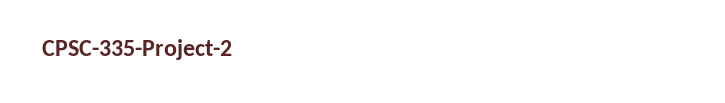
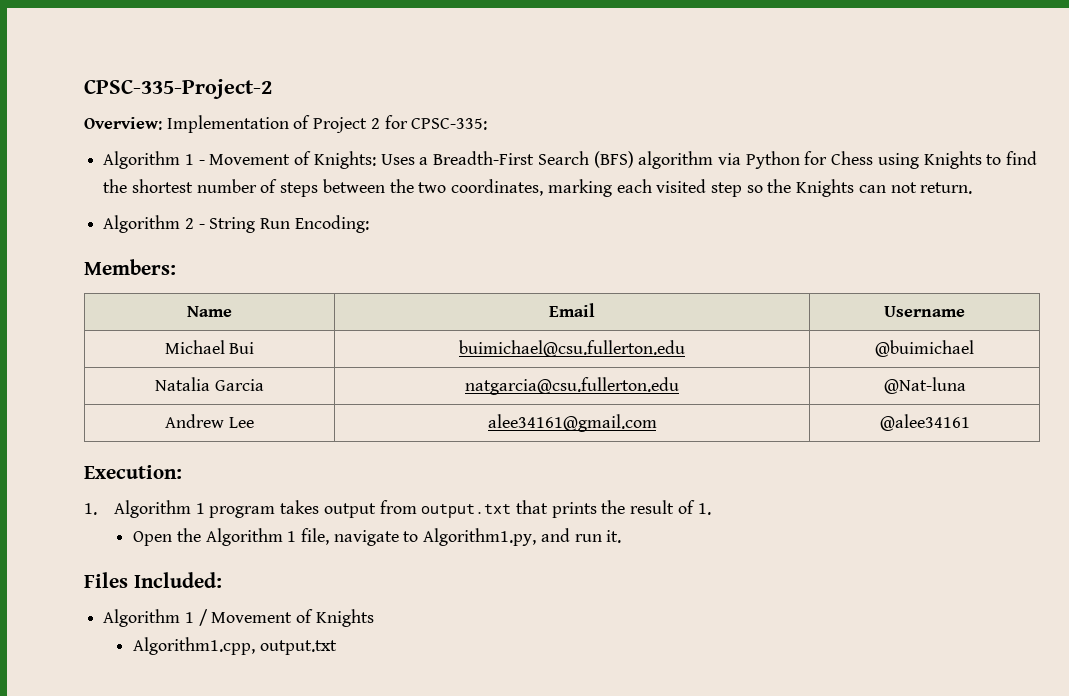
+ Overview: Implementation of Project 2 for CPSC-335:
+ Algorithm 1 - Movement of Knights: Uses a Breadth-First Search (BFS) algorithm via Python for Chess using Knights to find the shortest number of steps between the two coordinates, marking each visited step so the Knights can not return.
+ Algorithm 2 - String Run Encoding:
+ Members:
+ Name | Email | Username
+ Michael Bui | buimichael@csu.fullerton.edu | @buimichael
+ Natalia Garcia | natgarcia@csu.fullerton.edu | @Nat-luna
+ Andrew Lee | alee34161@gmail.com | @alee34161
+ Execution:
+ 1. Algorithm 1 program takes output from output.txt that prints the result of 1.
+ Open the Algorithm 1 file, navigate to Algorithm1.py, and run it.
+ Files Included:
+ Algorithm 1 / Movement of Knights
+ Algorithm1.cpp, output.txt

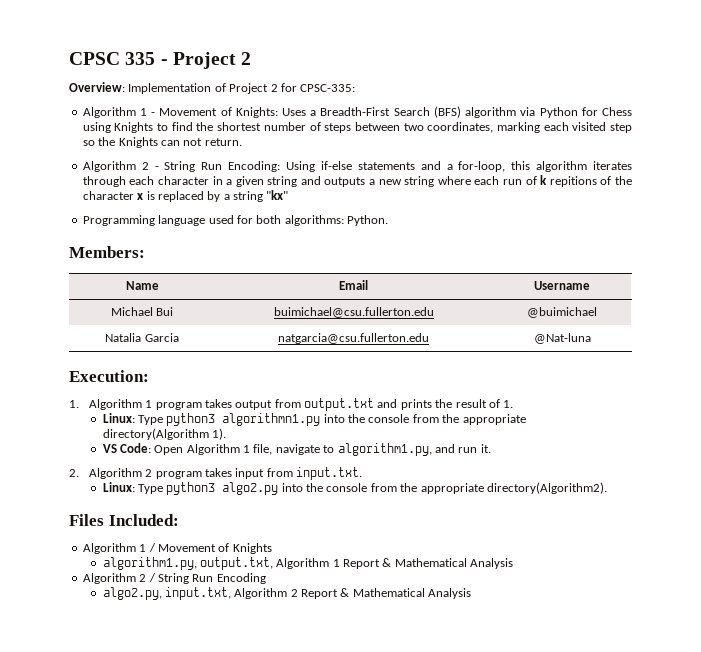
- CPSC-335-Project-2
+ CPSC 335 - Project 2
- Algorithm 1 - Movement of Knights: Uses a Breadth-First Search (BFS) algorithm via Python for Chess using Knights to find the shortest number of steps between the two coordinates, marking each visited step so the Knights can not return.
+ Algorithm 1 - Movement of Knights: Uses a Breadth-First Search (BFS) algorithm via Python for Chess using Knights to find the shortest number of steps between two coordinates, marking each visited step so the Knights can not return.
- Algorithm 2 - String Run Encoding:
+ Algorithm 2 - String Run Encoding: Using if-else statements and a for-loop, this algorithm iterates through each character in a given string and outputs a new string where each run of k repitions of the character x is replaced by a string "kx"
+ Programming language used for both algorithms: Python.
- Andrew Lee | alee34161@gmail.com | @alee34161
- 1. Algorithm 1 program takes output from output.txt that prints the result of 1.
+ 1. Algorithm 1 program takes output from output.txt and prints the result of 1.
- Open the Algorithm 1 file, navigate to Algorithm1.py, and run it.
+ Linux: Type python3 algorithmn1.py into the console from the appropriate directory(Algorithm 1).
+ VS Code: Open Algorithm 1 file, navigate to algorithm1.py, and run it.
+ 2. Algorithm 2 program takes input from input.txt.
+ Linux: Type python3 algo2.py into the console from the appropriate directory(Algorithm2).
- Algorithm1.cpp, output.txt
+ algorithm1.py, output.txt, Algorithm 1 Report & Mathematical Analysis
+ Algorithm 2 / String Run Encoding
+ algo2.py, input.txt, Algorithm 2 Report & Mathematical Analysis

